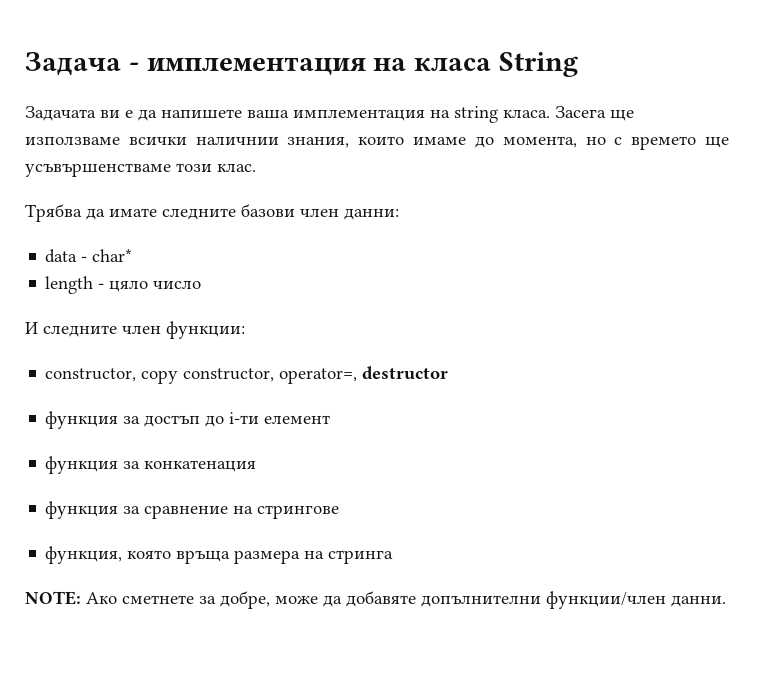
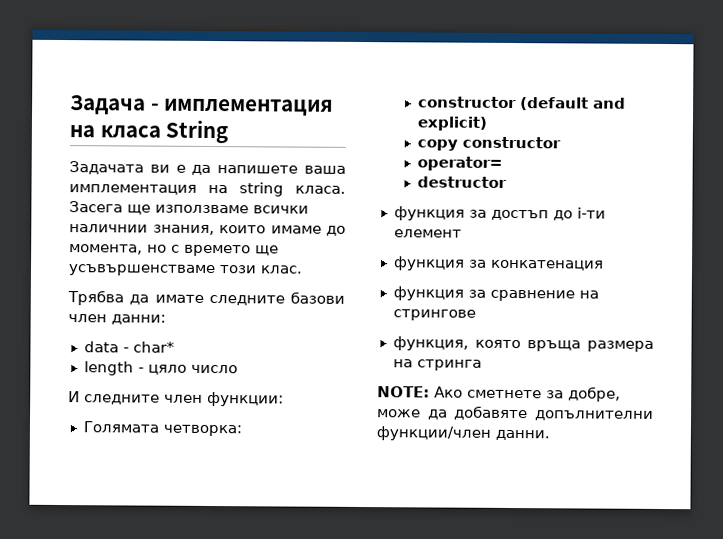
- constructor, copy constructor, operator=, destructor
+ Голямата четворка:
+ constructor (default and explicit)
+ copy constructor
+ operator=
+ destructor

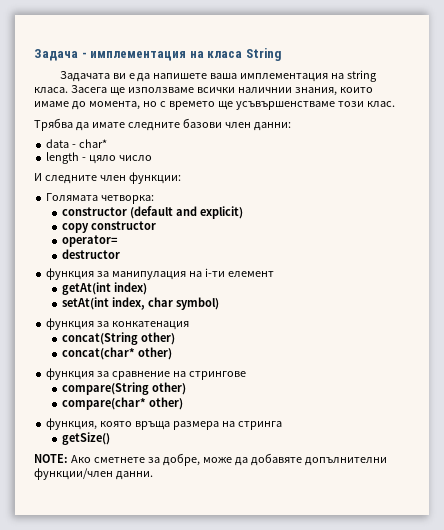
- функция за достъп до i-ти елемент
+ функция за манипулация на i-ти елемент
+ getAt(int index)
+ setAt(int index, char symbol)
+ concat(String other)
+ concat(char* other)
+ compare(String other)
+ compare(char* other)
+ getSize()

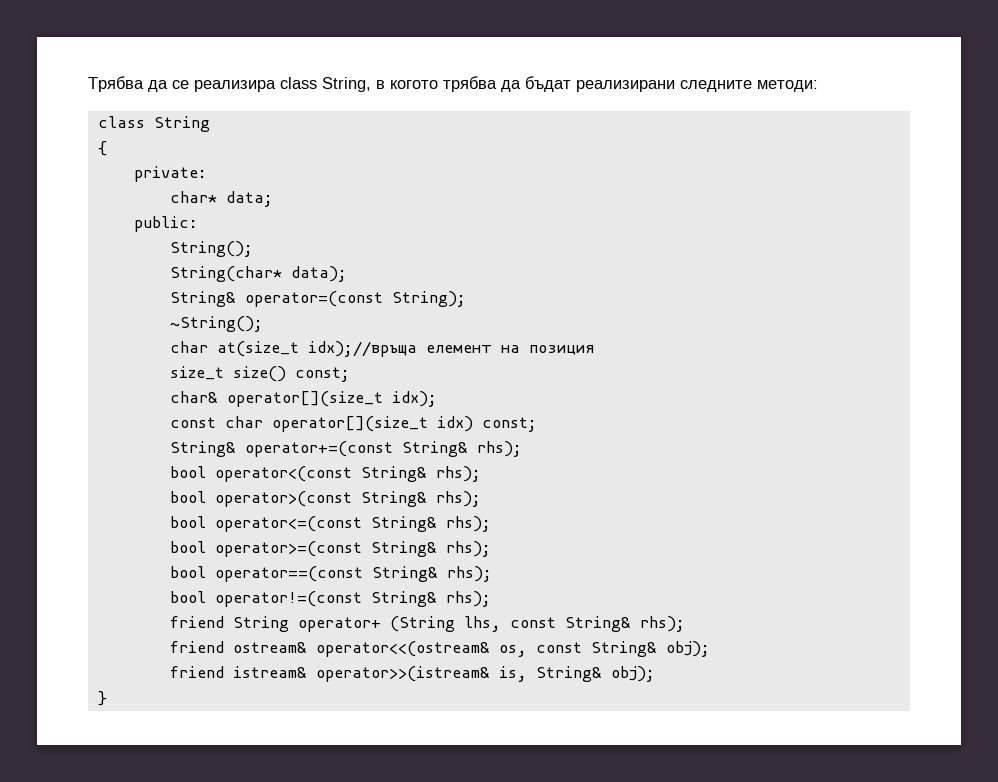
- Задача - имплементация на класа String
- Задачата ви е да напишете ваша имплементация на string класа. Засега ще използваме всички наличнии знания, които имаме до момента, но с времето ще усъвършенстваме този клас.
- Трябва да имате следните базови член данни:
- data - char*
- length - цяло число
- И следните член функции:
- Голямата четворка:
- constructor (default and explicit)
- copy constructor
- operator=
- destructor
- функция за манипулация на i-ти елемент
- getAt(int index)
- setAt(int index, char symbol)
- функция за конкатенация
- concat(String other)
- concat(char* other)
- функция за сравнение на стрингове
- compare(String other)
- compare(char* other)
- функция, която връща размера на стринга
- getSize()
- NOTE: Ако сметнете за добре, може да добавяте допълнителни функции/член данни.
+ Трябва да се реализира class String, в когото трябва да бъдат реализирани следните методи:
+ class String
+ {
+ private:
+ char* data;
+ public:
+ String();
+ String(char* data);
+ String& operator=(const String);
+ ~String();
+ char at(size_t idx);//връща елемент на позиция
+ size_t size() const;
+ char& operator[](size_t idx);
+ const char operator[](size_t idx) const;
+ String& operator+=(const String& rhs);
+ bool operator<(const String& rhs);
+ bool operator>(const String& rhs);
+ bool operator<=(const String& rhs);
+ bool operator>=(const String& rhs);
+ bool operator==(const String& rhs);
+ bool operator!=(const String& rhs);
+ friend String operator+ (String lhs, const String& rhs);
+ friend ostream& operator<<(ostream& os, const String& obj);
+ friend istream& operator>>(istream& is, String& obj);
+ }

